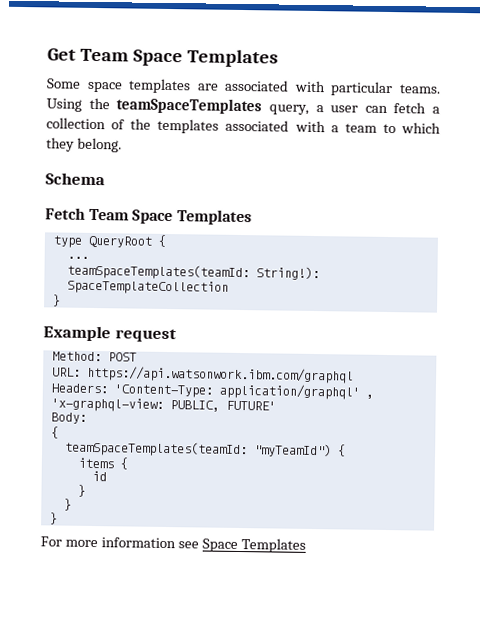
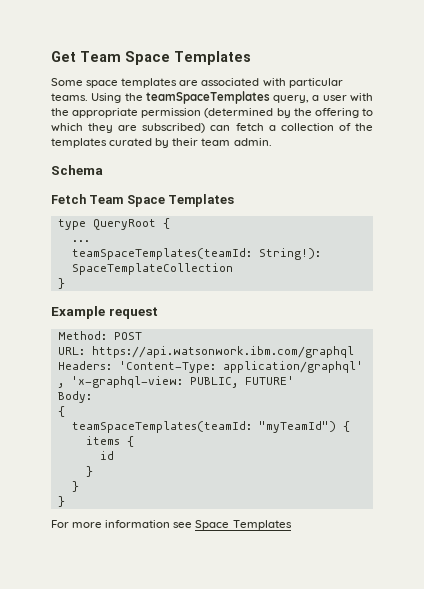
- Using the teamSpaceTemplates query, a user can fetch a collection of the templates associated with a team to which they belong.
+ Using the teamSpaceTemplates query, a user with the appropriate permission (determined by the offering to which they are subscribed) can fetch a collection of the templates curated by their team admin.

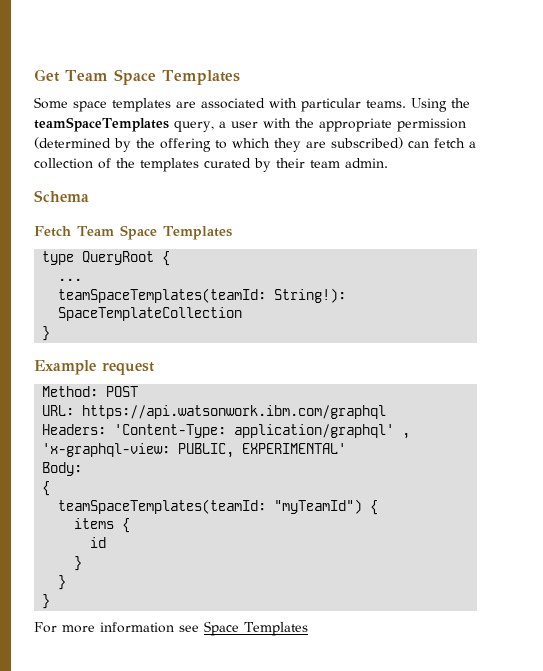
- Headers: 'Content-Type: application/graphql' , 'x-graphql-view: PUBLIC, FUTURE'
+ Headers: 'Content-Type: application/graphql' , 'x-graphql-view: PUBLIC, EXPERIMENTAL'

